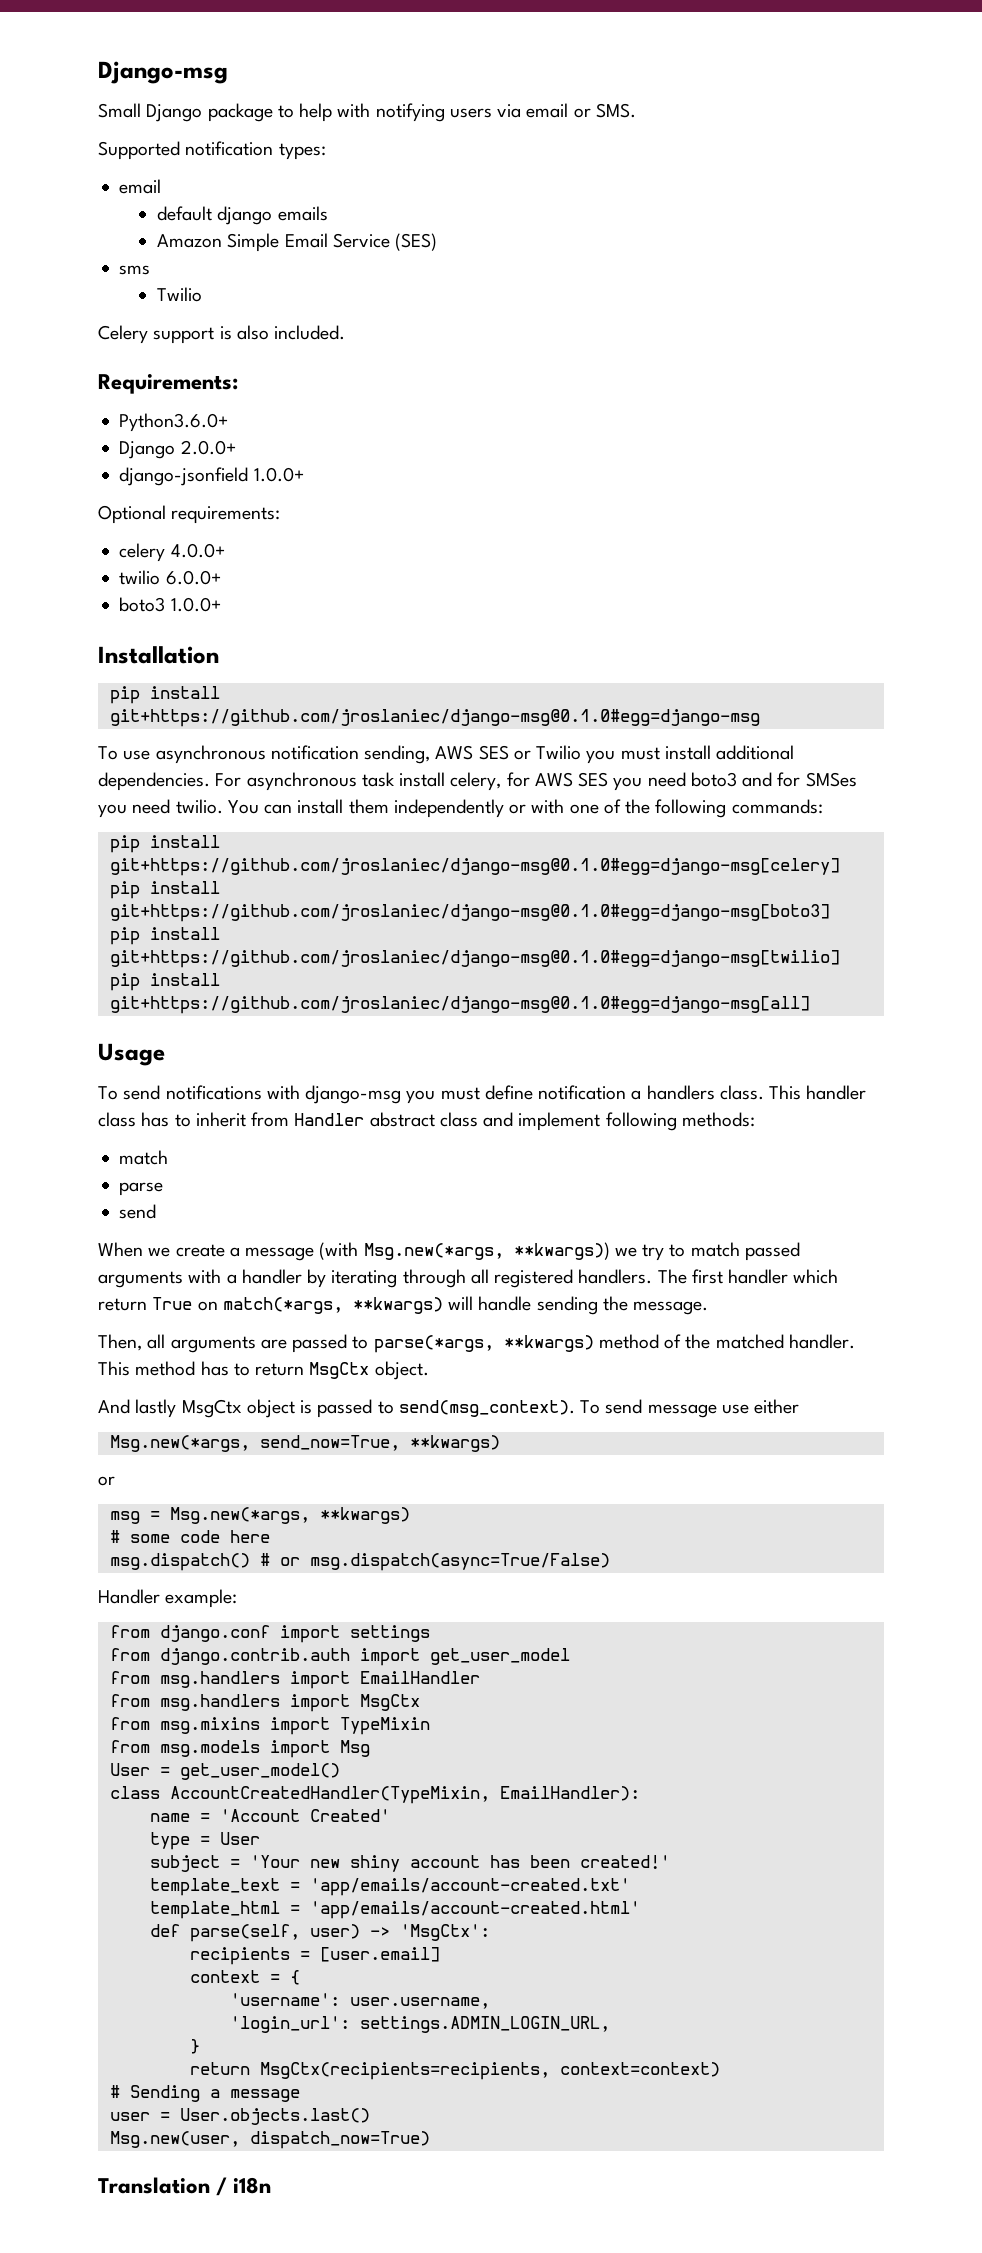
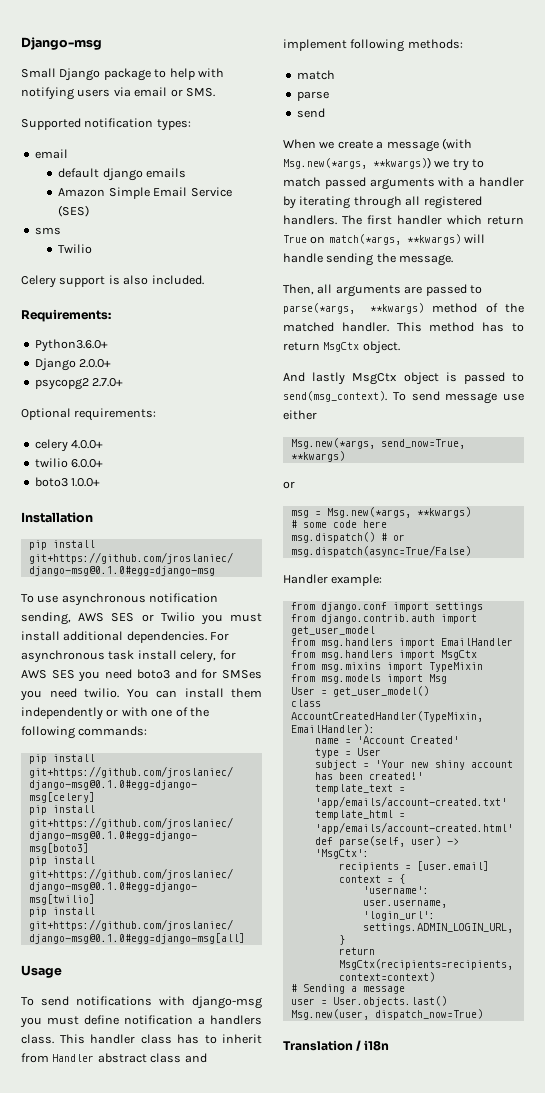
- django-jsonfield 1.0.0+
+ psycopg2 2.7.0+

